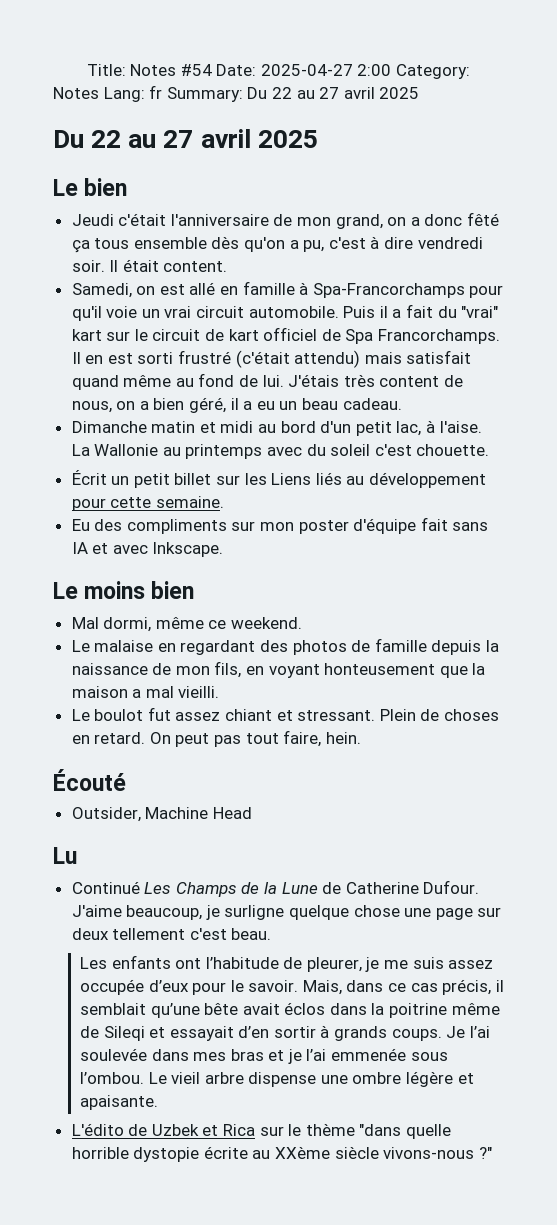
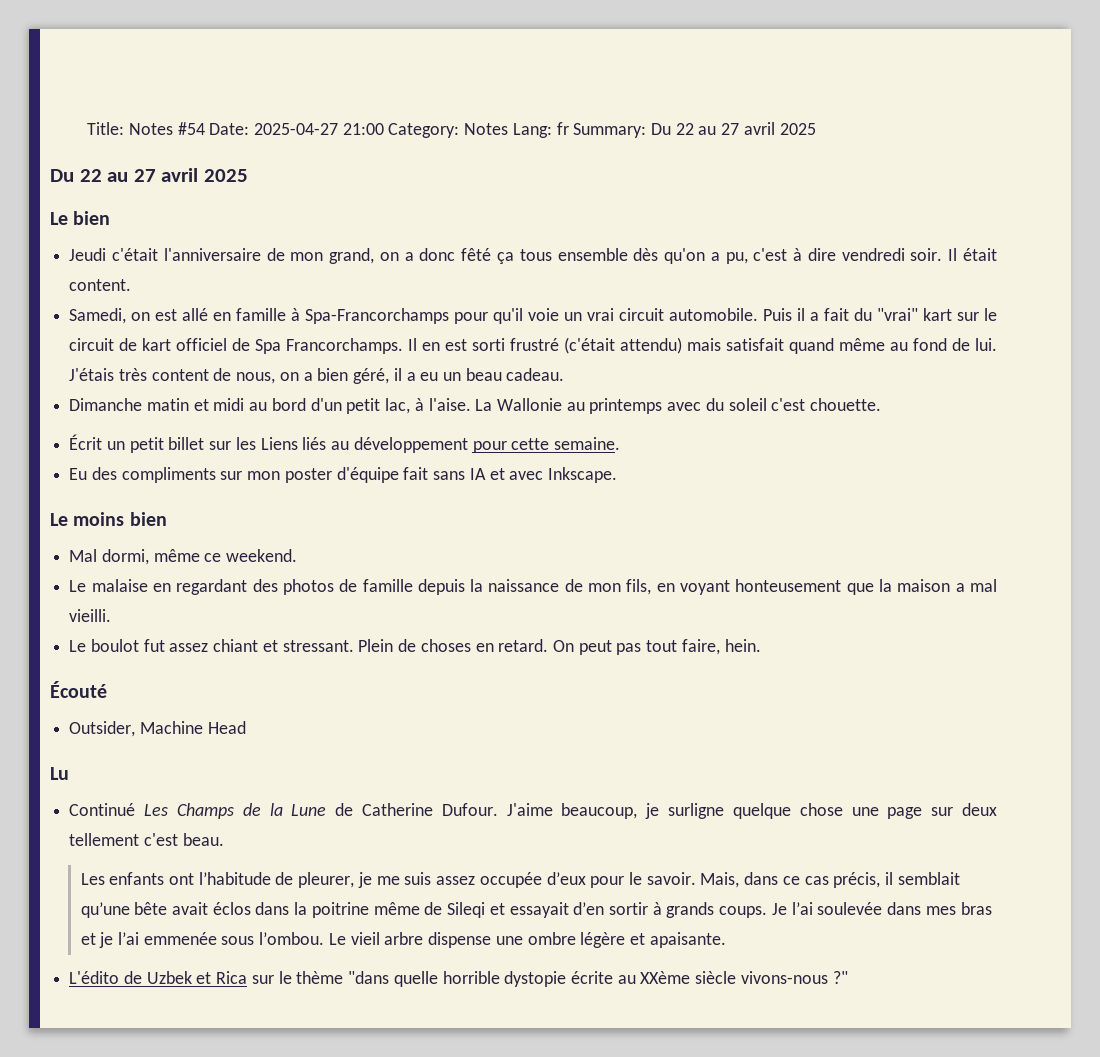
- Title: Notes #54 Date: 2025-04-27 2:00 Category: Notes Lang: fr Summary: Du 22 au 27 avril 2025
+ Title: Notes #54 Date: 2025-04-27 21:00 Category: Notes Lang: fr Summary: Du 22 au 27 avril 2025

